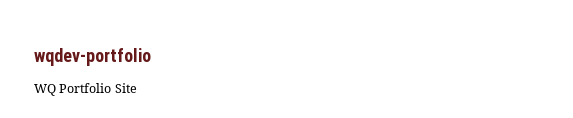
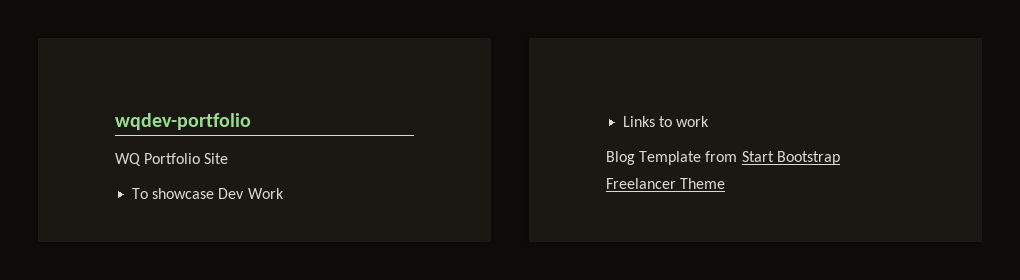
+ To showcase Dev Work
+ Links to work
+ Blog Template from Start Bootstrap Freelancer Theme

